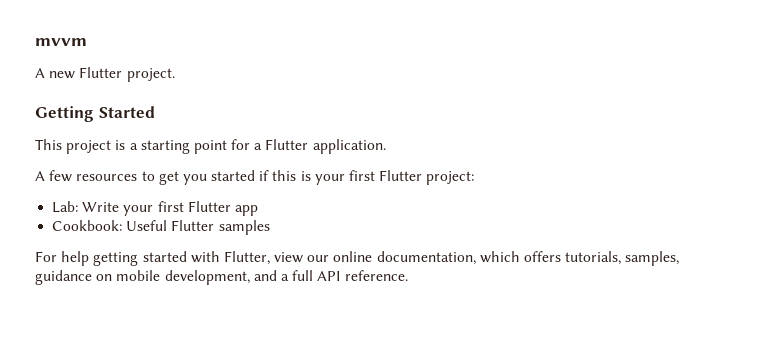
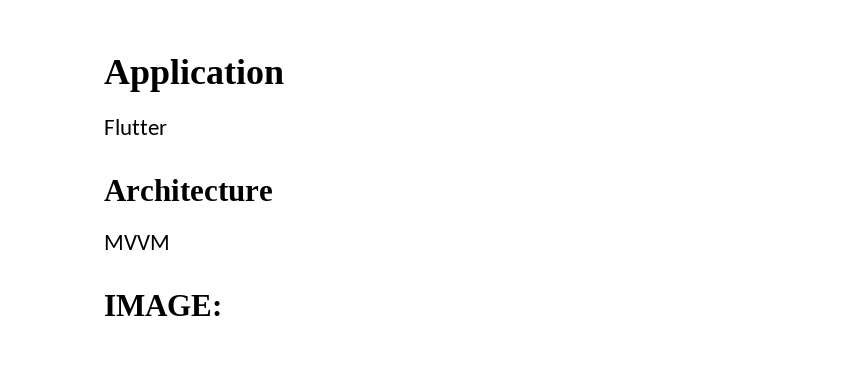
- mvvm
- A new Flutter project.
- Getting Started
- This project is a starting point for a Flutter application.
- A few resources to get you started if this is your first Flutter project:
- Lab: Write your first Flutter app
- Cookbook: Useful Flutter samples
- For help getting started with Flutter, view our online documentation, which offers tutorials, samples, guidance on mobile development, and a full API reference.
+ Application
+ Flutter
+ Architecture
+ MVVM
+ IMAGE:

